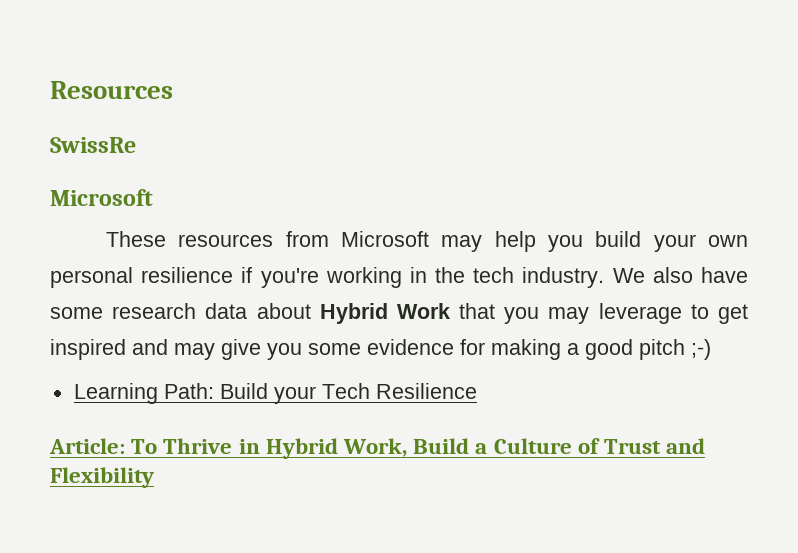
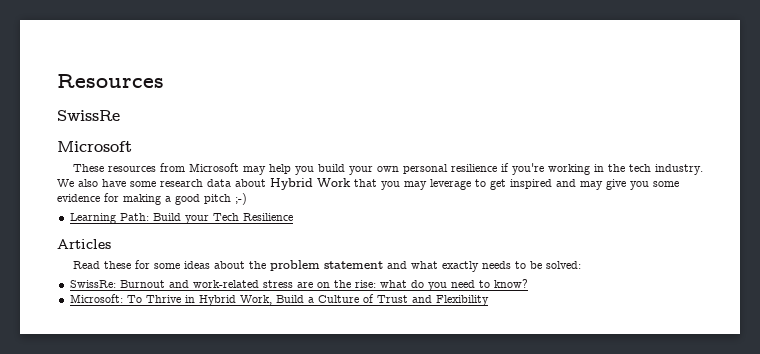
- Article: To Thrive in Hybrid Work, Build a Culture of Trust and Flexibility
+ Articles
+ Read these for some ideas about the problem statement and what exactly needs to be solved:
+ SwissRe: Burnout and work-related stress are on the rise: what do you need to know?
+ Microsoft: To Thrive in Hybrid Work, Build a Culture of Trust and Flexibility

